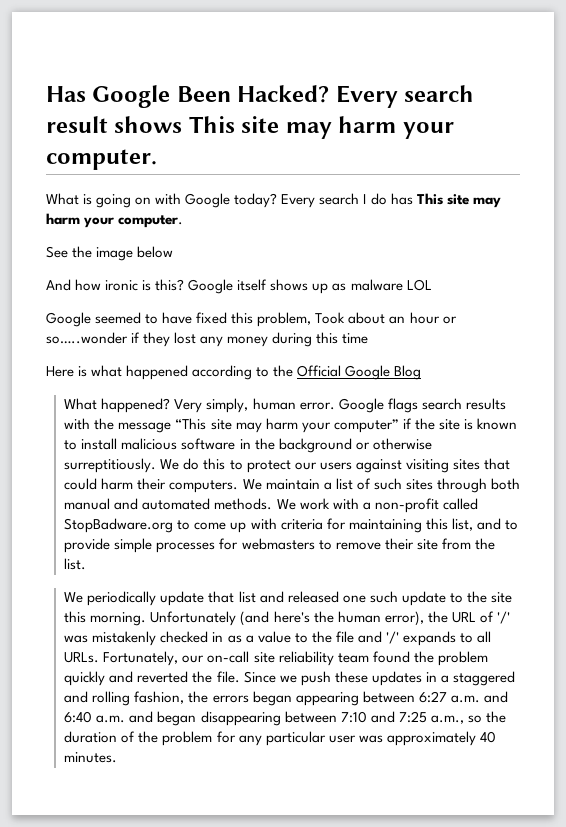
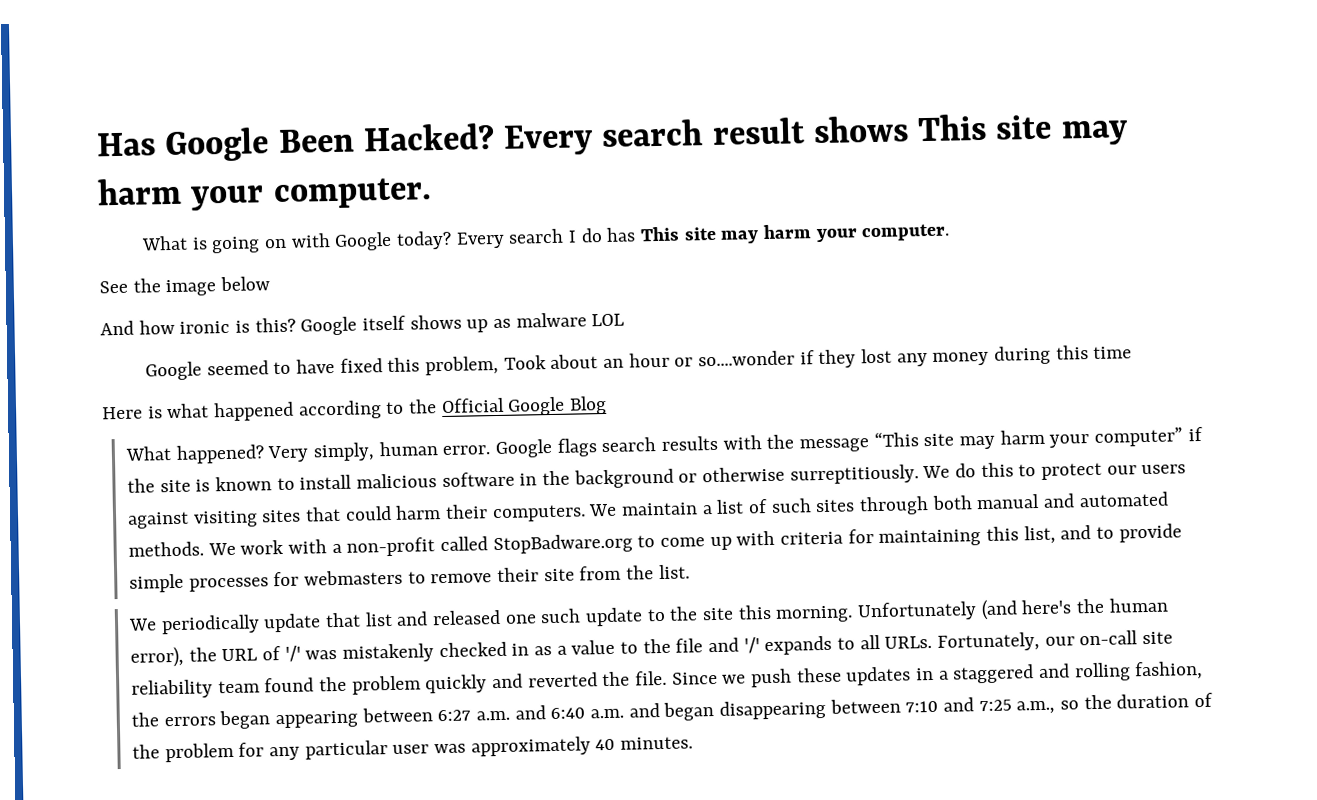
- Google seemed to have fixed this problem, Took about an hour or so…..wonder if they lost any money during this time
+ Google seemed to have fixed this problem, Took about an hour or so....wonder if they lost any money during this time

